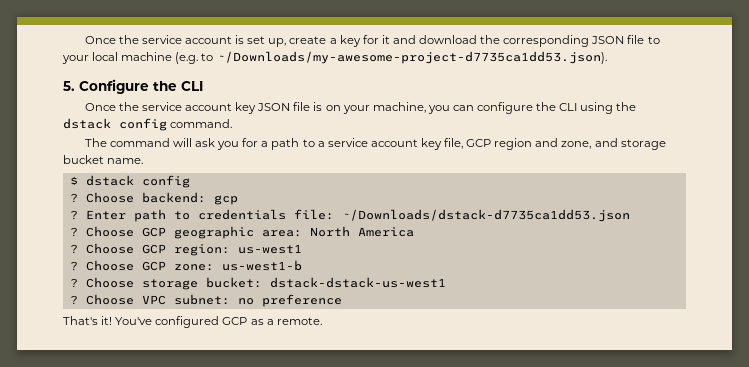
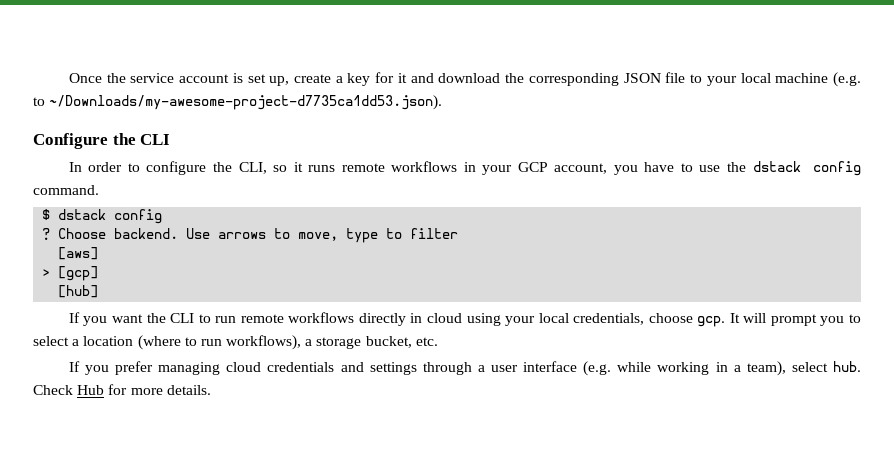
- 5. Configure the CLI
+ Configure the CLI
- Once the service account key JSON file is on your machine, you can configure the CLI using the dstack config command.
- The command will ask you for a path to a service account key file, GCP region and zone, and storage bucket name.
+ In order to configure the CLI, so it runs remote workflows in your GCP account, you have to use the dstack config command.
- Choose backend: gcp
- ? Enter path to credentials file: ~/Downloads/dstack-d7735ca1dd53.json
- ? Choose GCP geographic area: North America
- ? Choose GCP region: us-west1
- ? Choose GCP zone: us-west1-b
- ? Choose storage bucket: dstack-dstack-us-west1
- ? Choose VPC subnet: no preference
- That's it! You've configured GCP as a remote.
+ Choose backend. Use arrows to move, type to filter
+ [aws]
+ > [gcp]
+ [hub]
+ If you want the CLI to run remote workflows directly in cloud using your local credentials, choose gcp. It will prompt you to select a location (where to run workflows), a storage bucket, etc.
+ If you prefer managing cloud credentials and settings through a user interface (e.g. while working in a team), select hub. Check Hub for more details.

